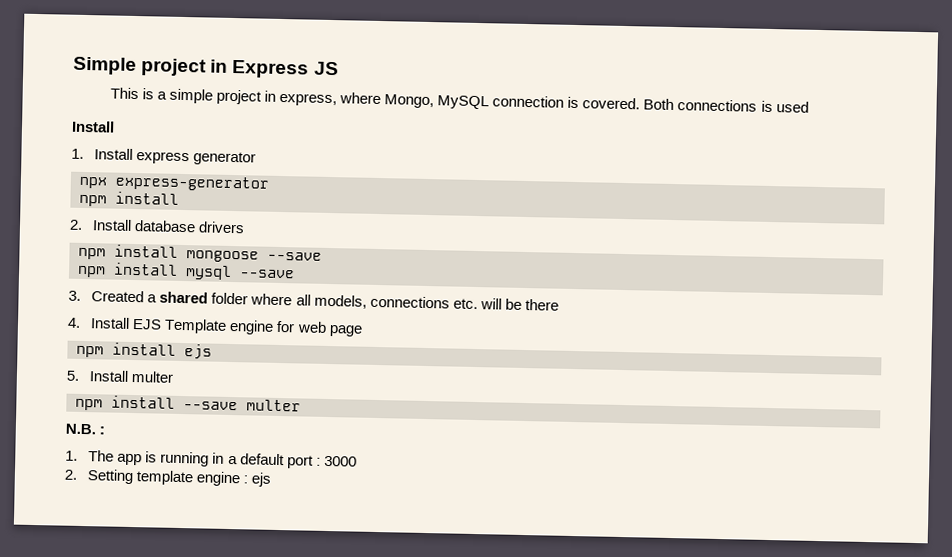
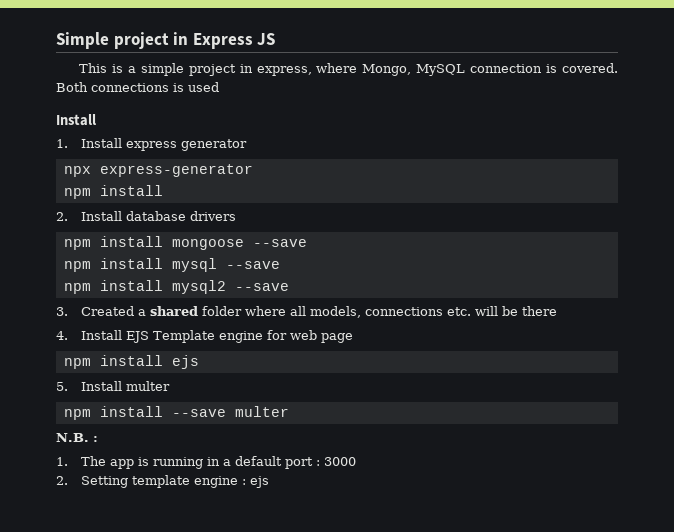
+ npm install mysql2 --save

